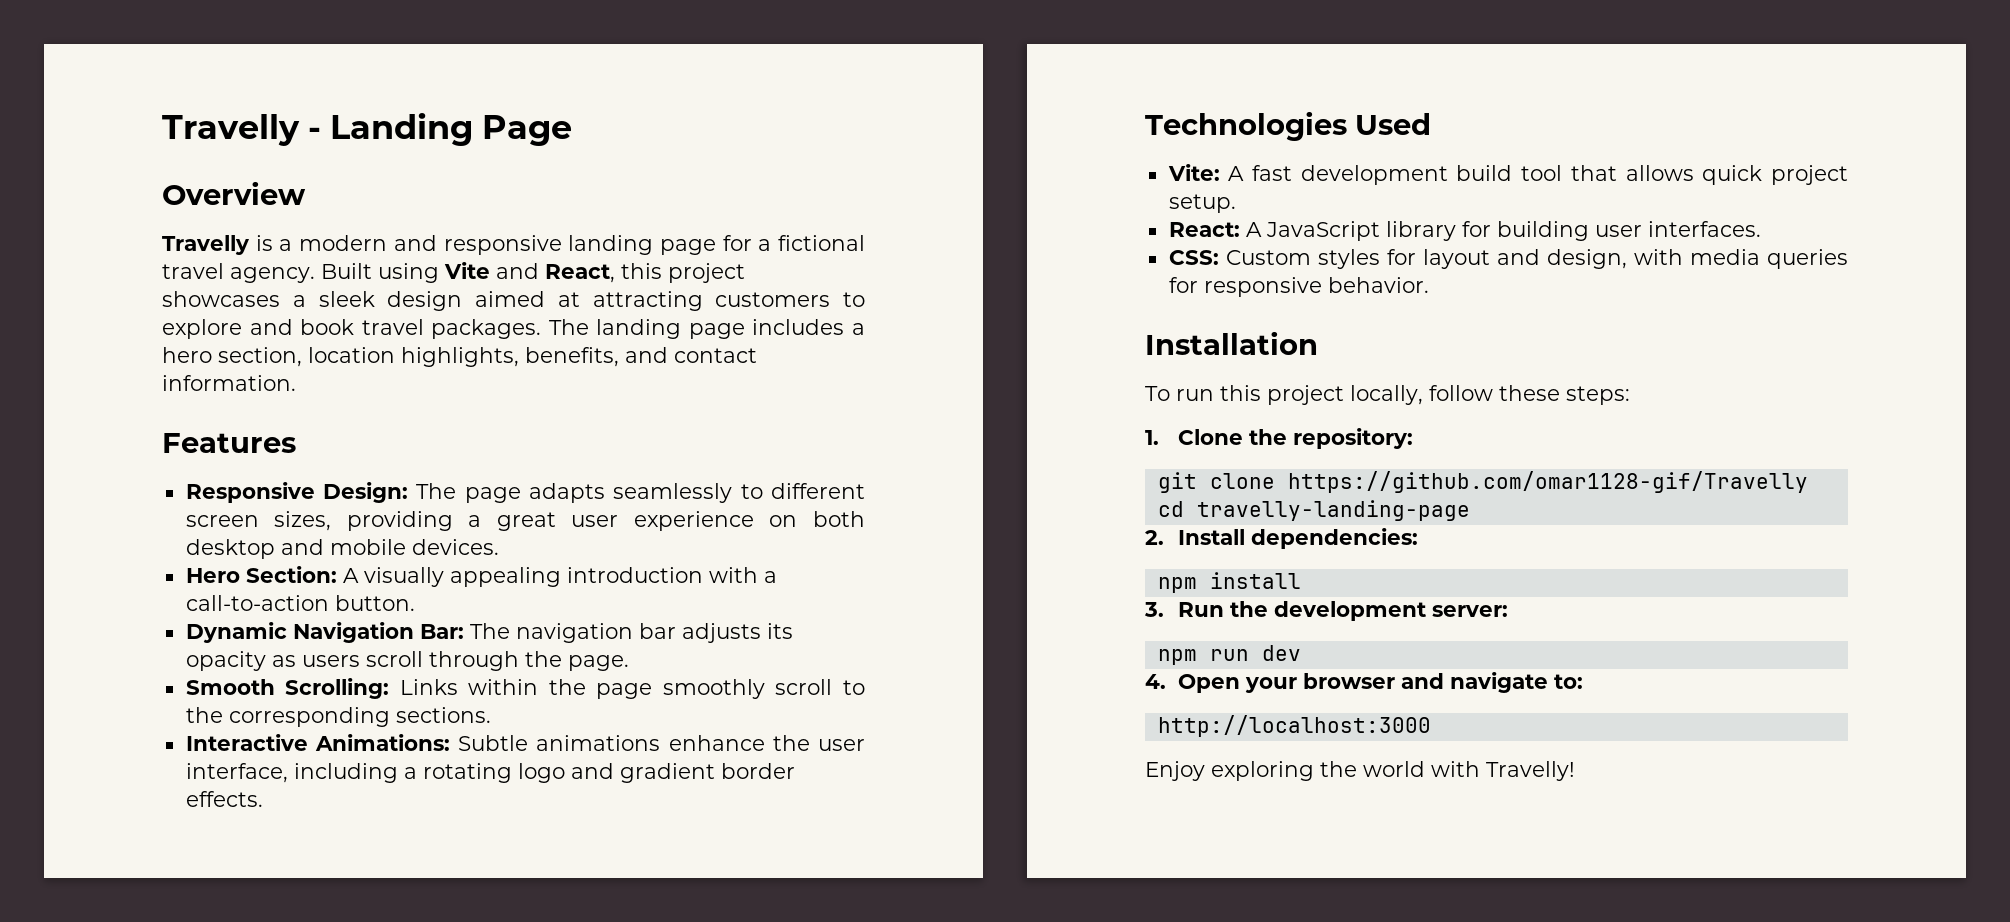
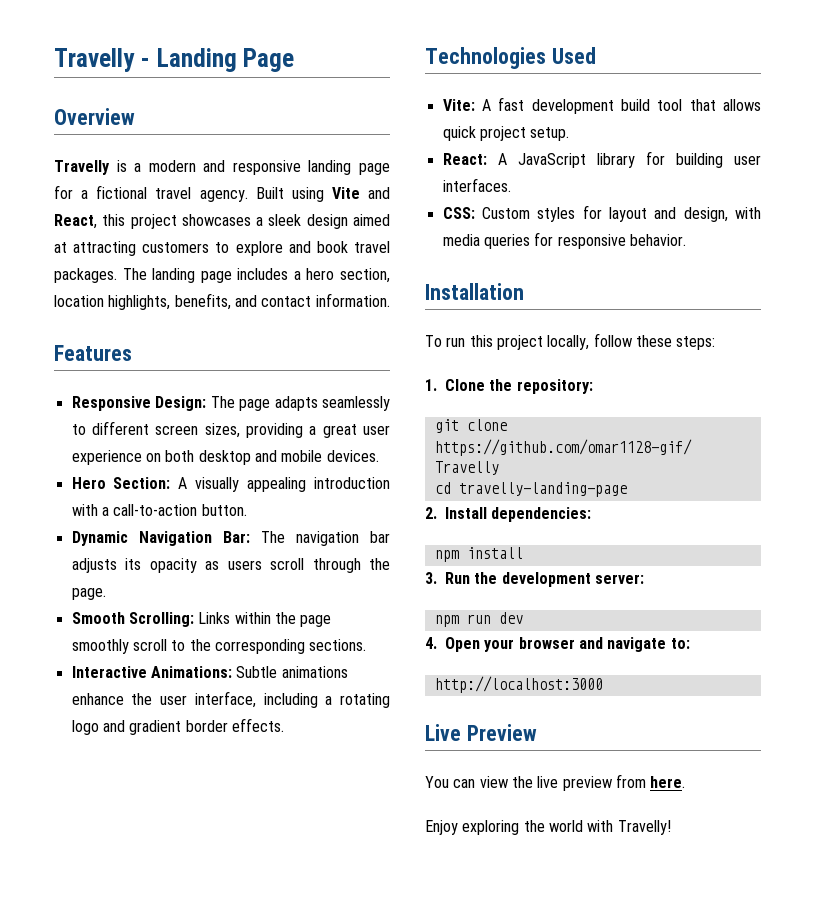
+ Live Preview
+ You can view the live preview from here.

